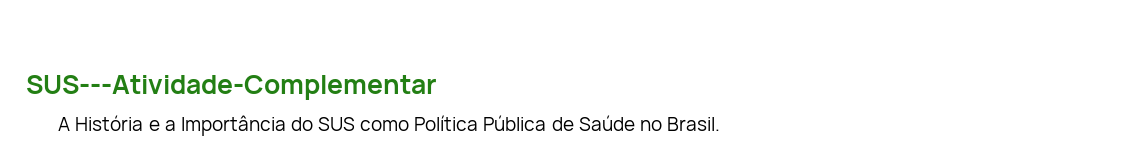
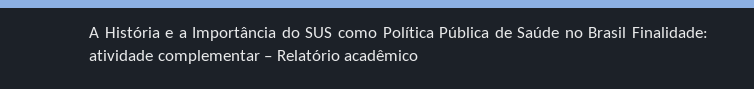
- SUS---Atividade-Complementar
- A História e a Importância do SUS como Política Pública de Saúde no Brasil.
+ A História e a Importância do SUS como Política Pública de Saúde no Brasil Finalidade: atividade complementar – Relatório acadêmico

